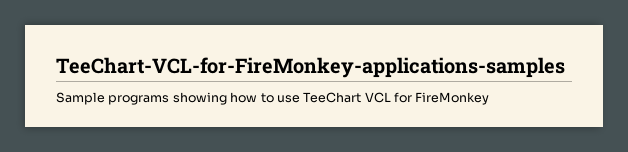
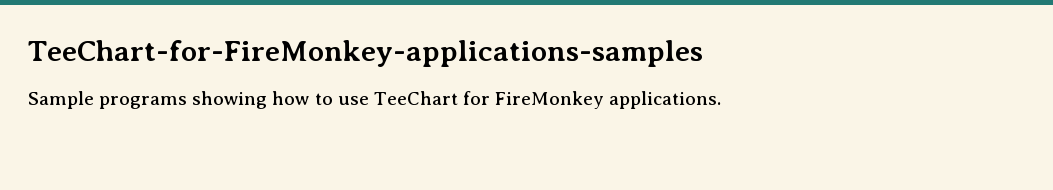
- TeeChart-VCL-for-FireMonkey-applications-samples
+ TeeChart-for-FireMonkey-applications-samples
- Sample programs showing how to use TeeChart VCL for FireMonkey
+ Sample programs showing how to use TeeChart for FireMonkey applications.

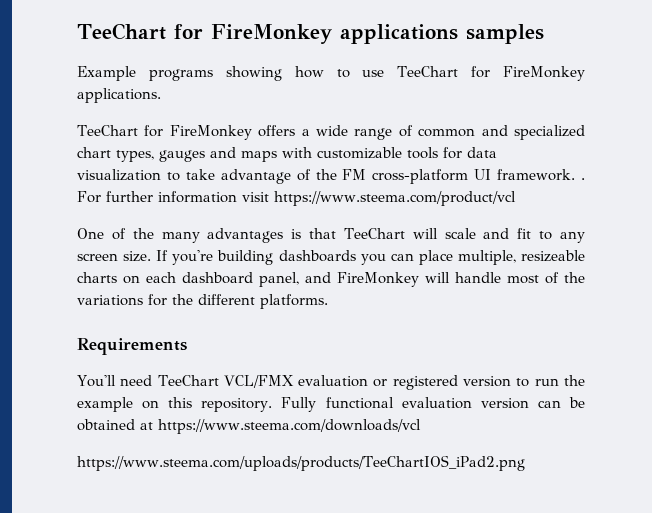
- TeeChart-for-FireMonkey-applications-samples
- Sample programs showing how to use TeeChart for FireMonkey applications.
+ TeeChart for FireMonkey applications samples
+ Example programs showing how to use TeeChart for FireMonkey applications.
+ TeeChart for FireMonkey offers a wide range of common and specialized chart types, gauges and maps with customizable tools for data visualization to take advantage of the FM cross-platform UI framework. . For further information visit https://www.steema.com/product/vcl
+ One of the many advantages is that TeeChart will scale and fit to any screen size. If you're building dashboards you can place multiple, resizeable charts on each dashboard panel, and FireMonkey will handle most of the variations for the different platforms.
+ Requirements
+ You'll need TeeChart VCL/FMX evaluation or registered version to run the example on this repository. Fully functional evaluation version can be obtained at https://www.steema.com/downloads/vcl
+ https://www.steema.com/uploads/products/TeeChartIOS_iPad2.png

